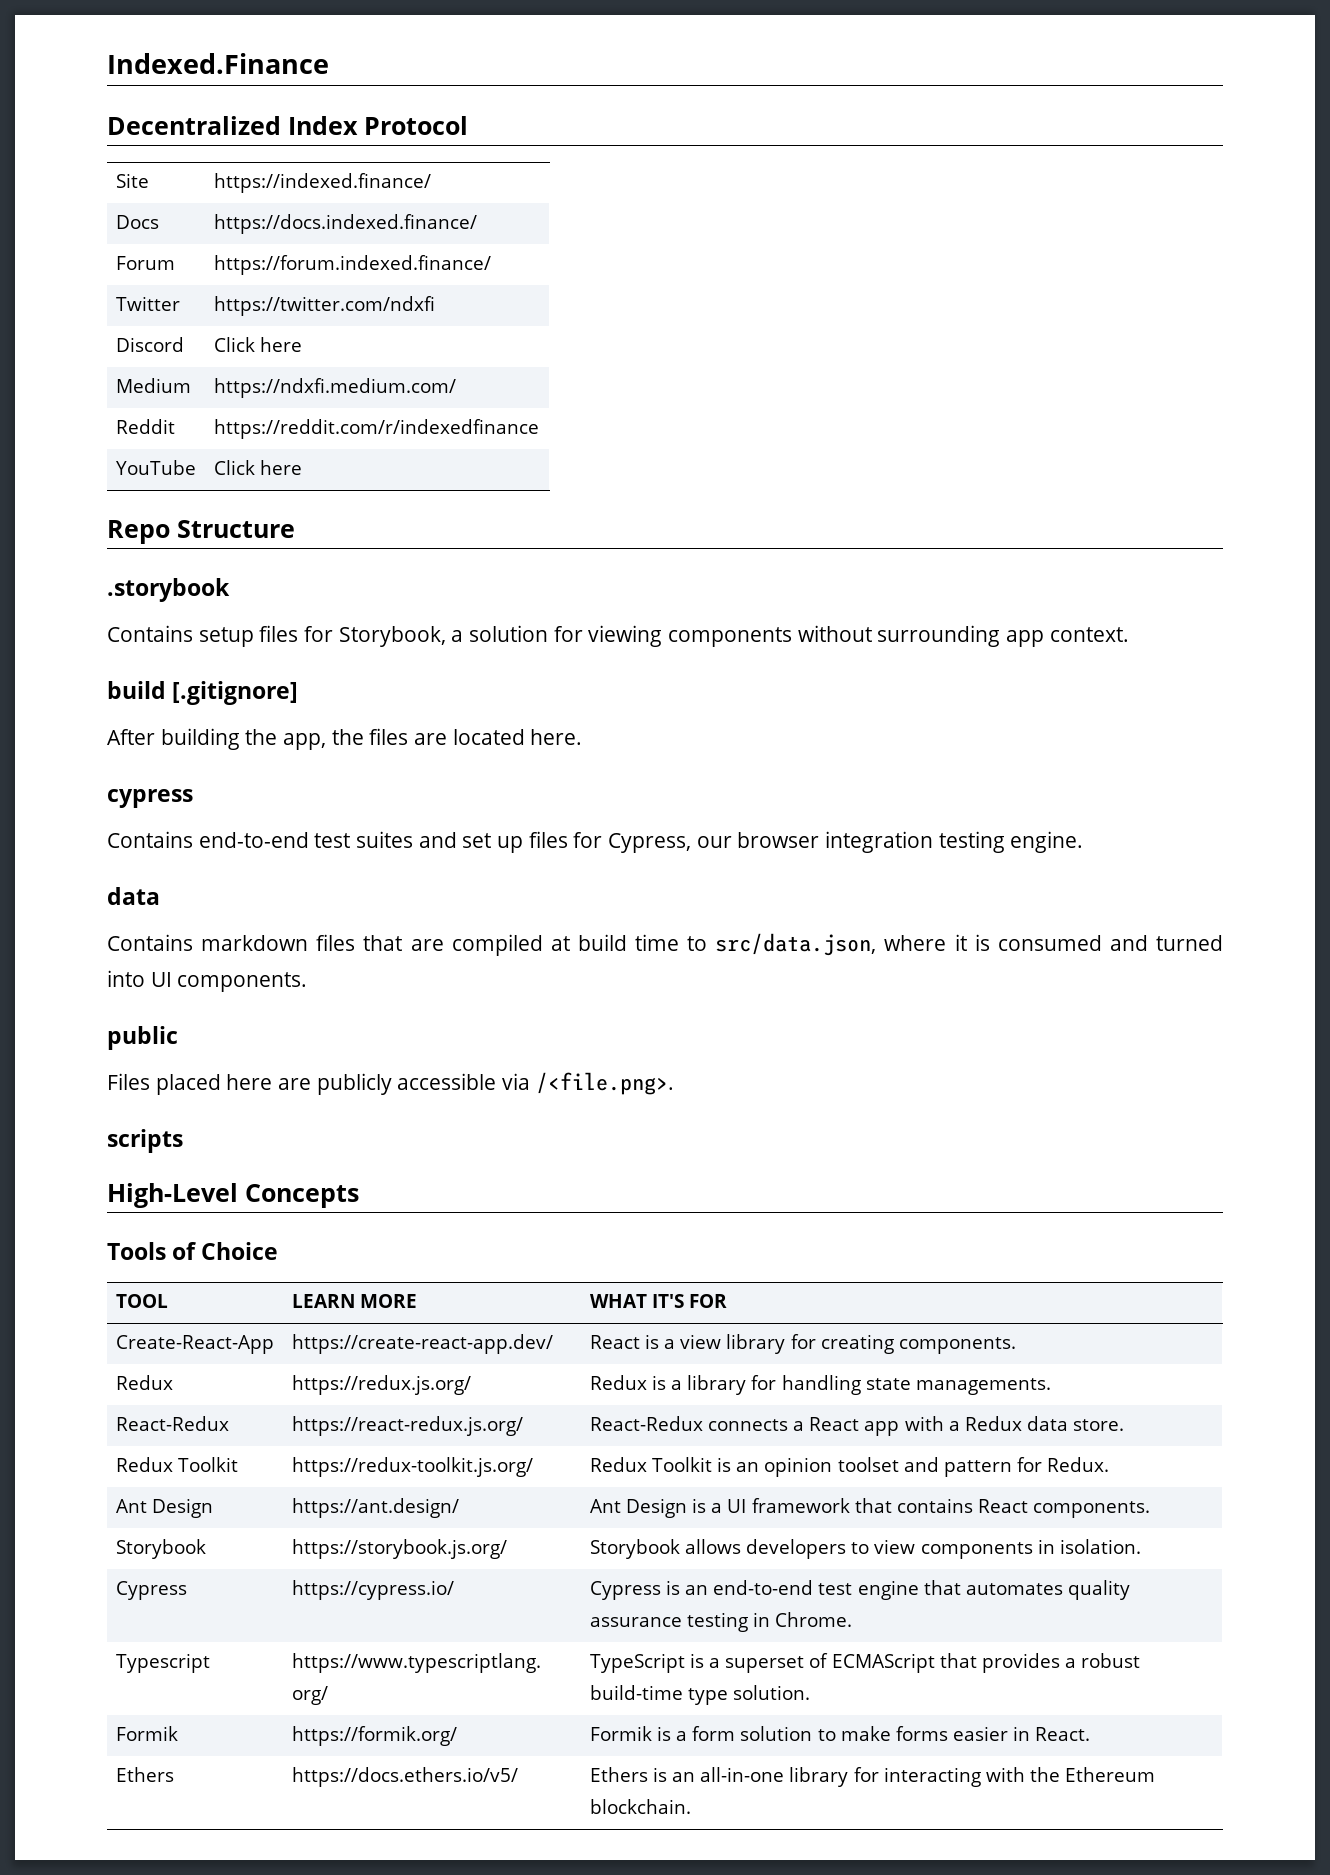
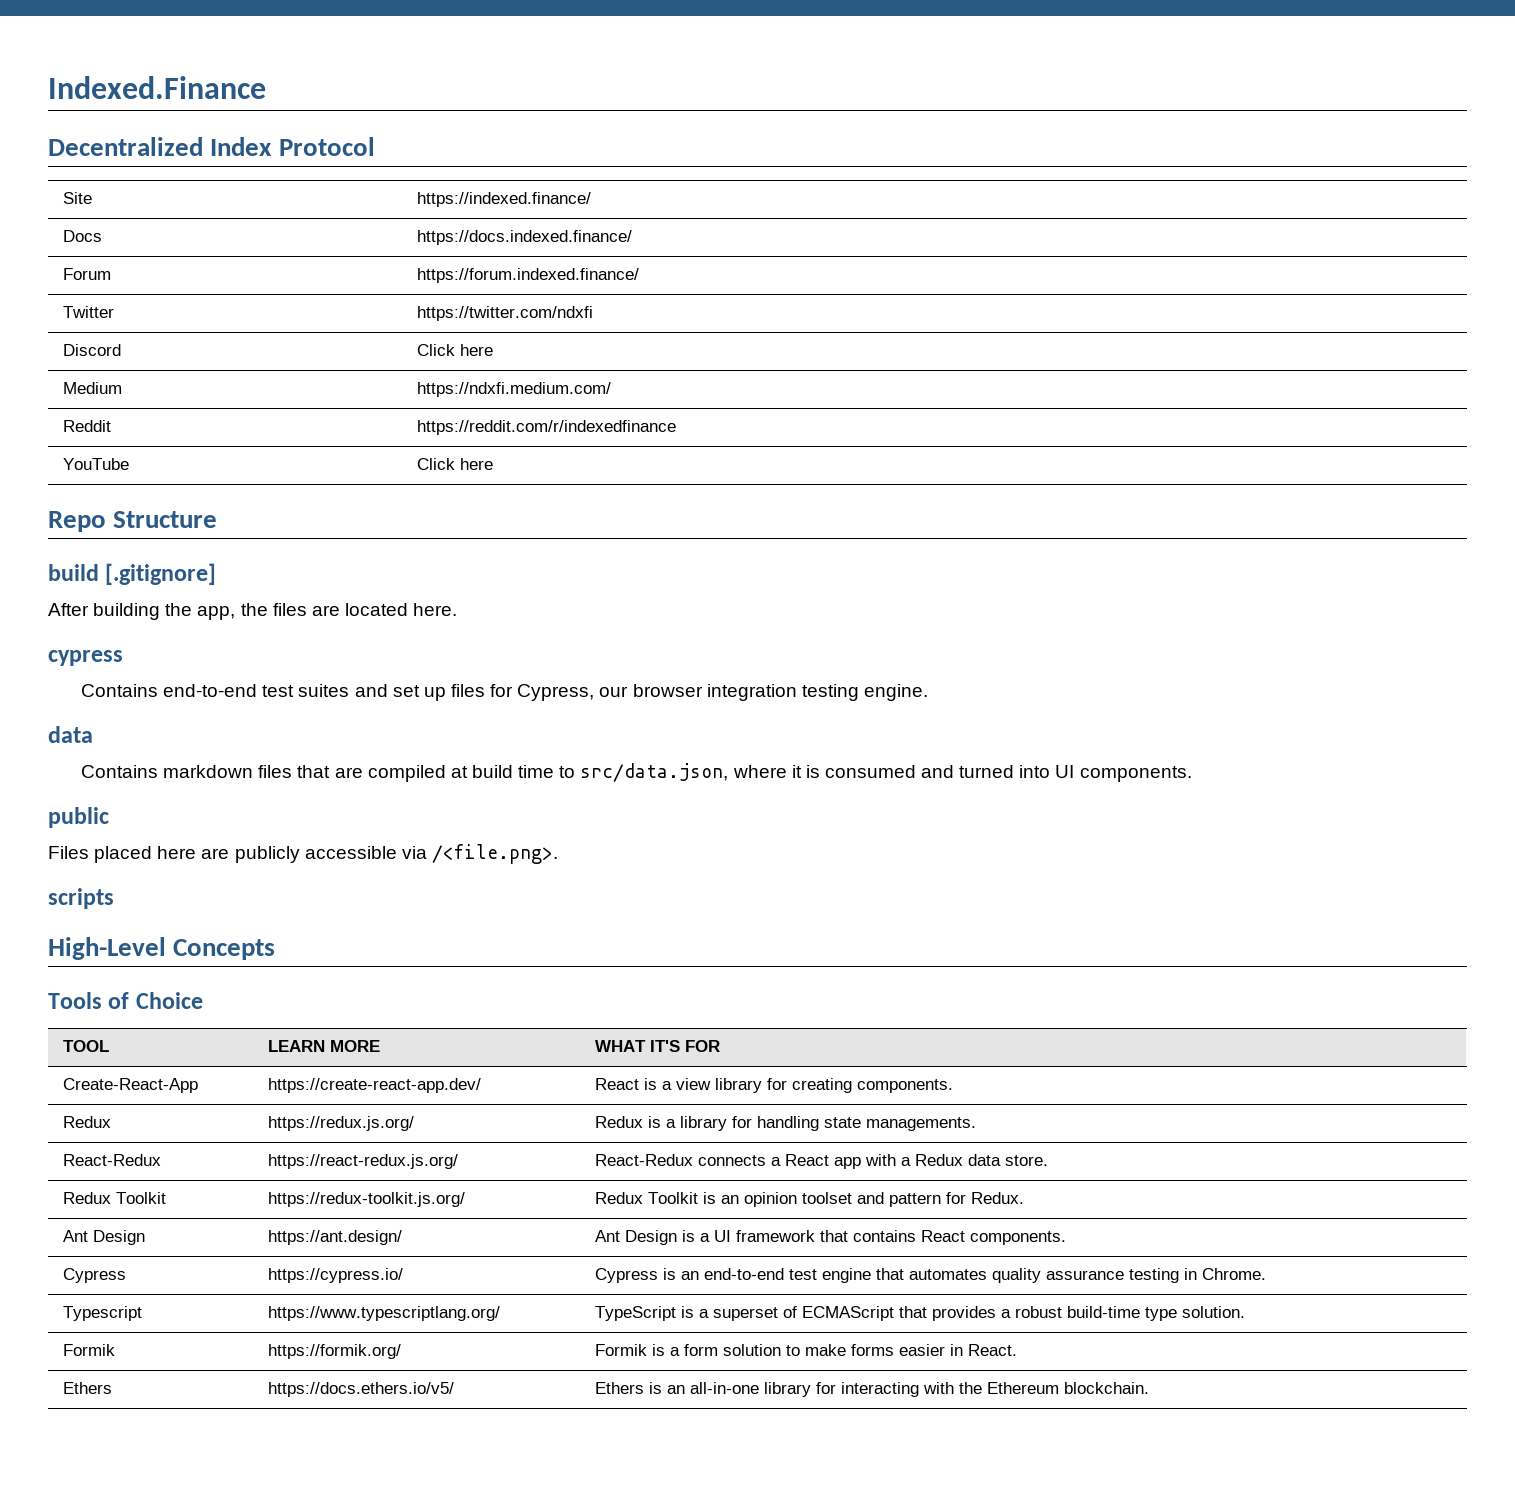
- .storybook
- Contains setup files for Storybook, a solution for viewing components without surrounding app context.
- Storybook | https://storybook.js.org/ | Storybook allows developers to view components in isolation.

